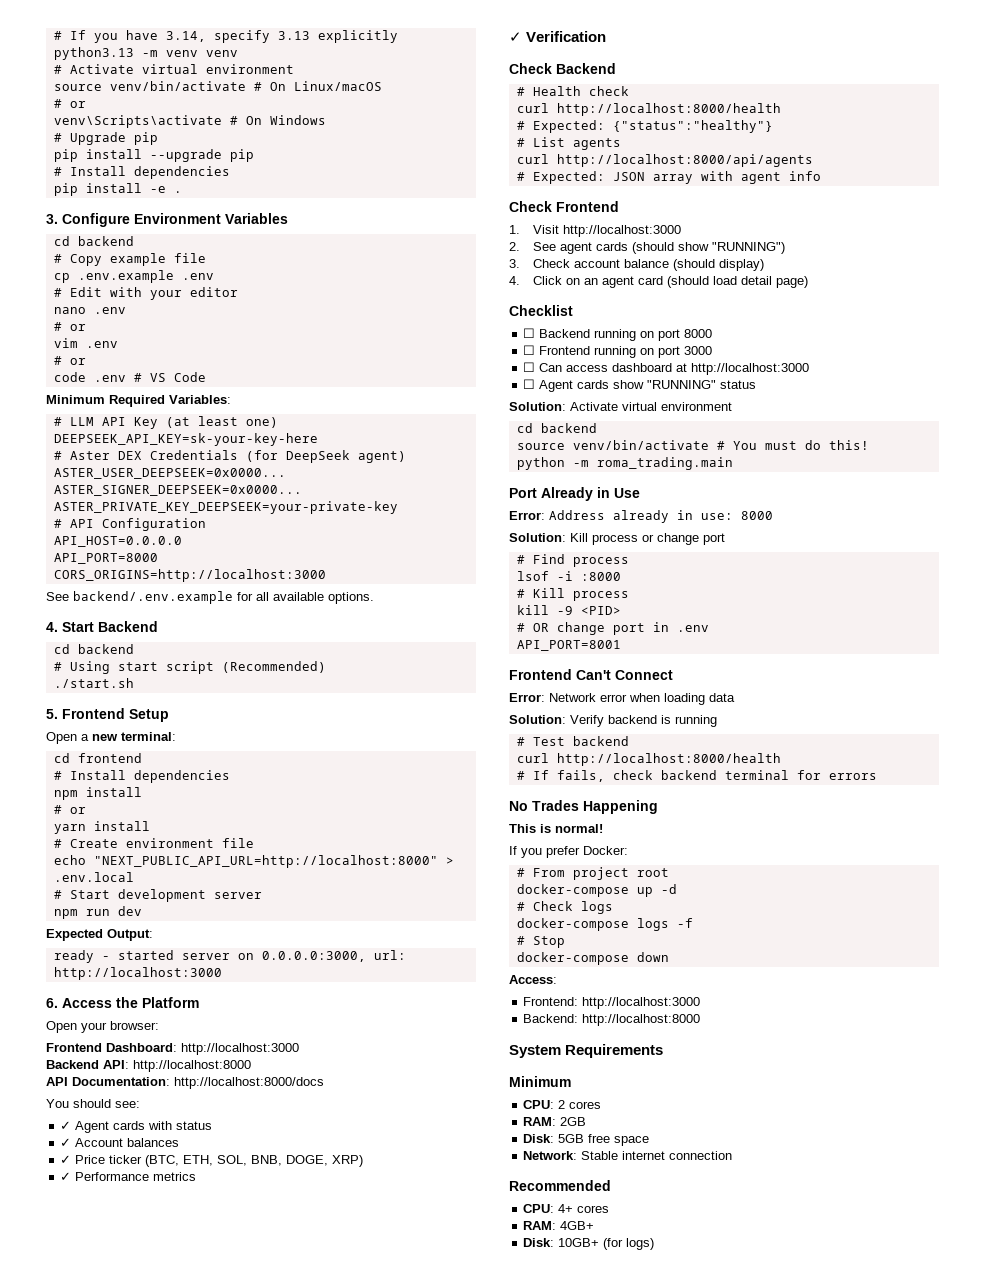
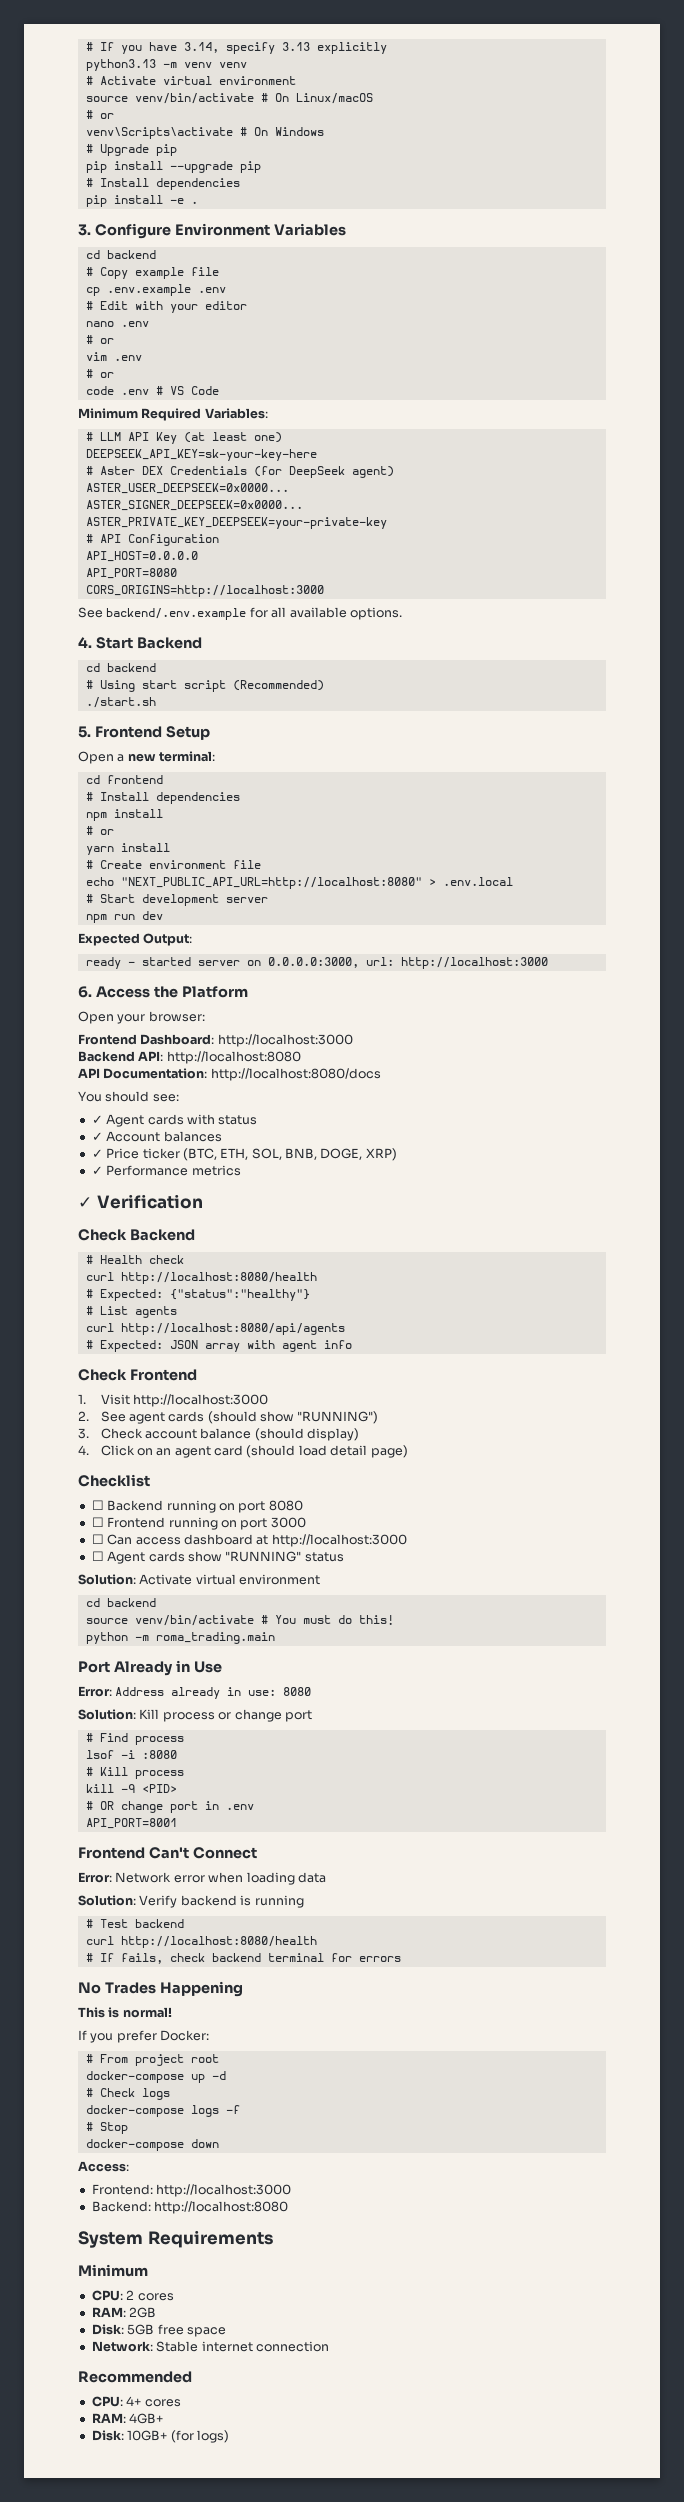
- API_PORT=8000
+ API_PORT=8080
- echo "NEXT_PUBLIC_API_URL=http://localhost:8000" > .env.local
+ echo "NEXT_PUBLIC_API_URL=http://localhost:8080" > .env.local
- Backend API: http://localhost:8000
+ Backend API: http://localhost:8080
- API Documentation: http://localhost:8000/docs
+ API Documentation: http://localhost:8080/docs
  # Health check
- curl http://localhost:8000/health
+ curl http://localhost:8080/health
- curl http://localhost:8000/api/agents
+ curl http://localhost:8080/api/agents
- ☐ Backend running on port 8000
+ ☐ Backend running on port 8080
- Error: Address already in use: 8000
+ Error: Address already in use: 8080
- lsof -i :8000
+ lsof -i :8080
  # Test backend
- curl http://localhost:8000/health
+ curl http://localhost:8080/health
- Backend: http://localhost:8000
+ Backend: http://localhost:8080

